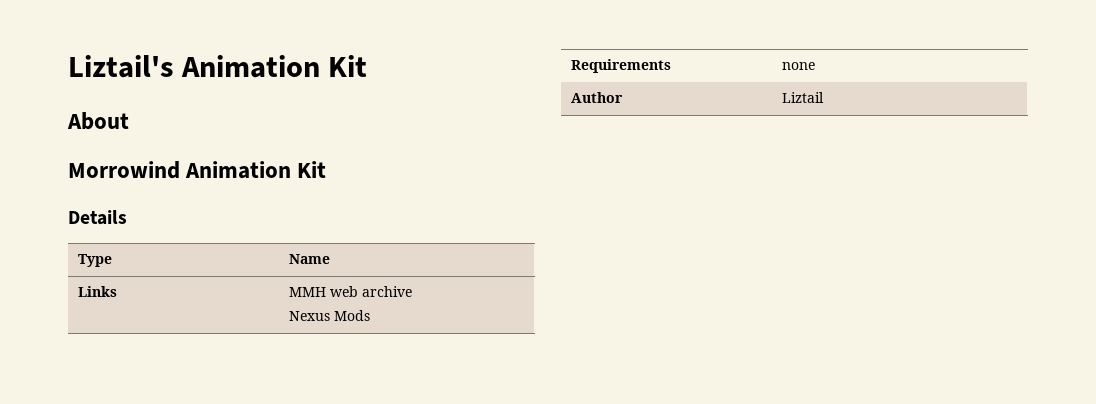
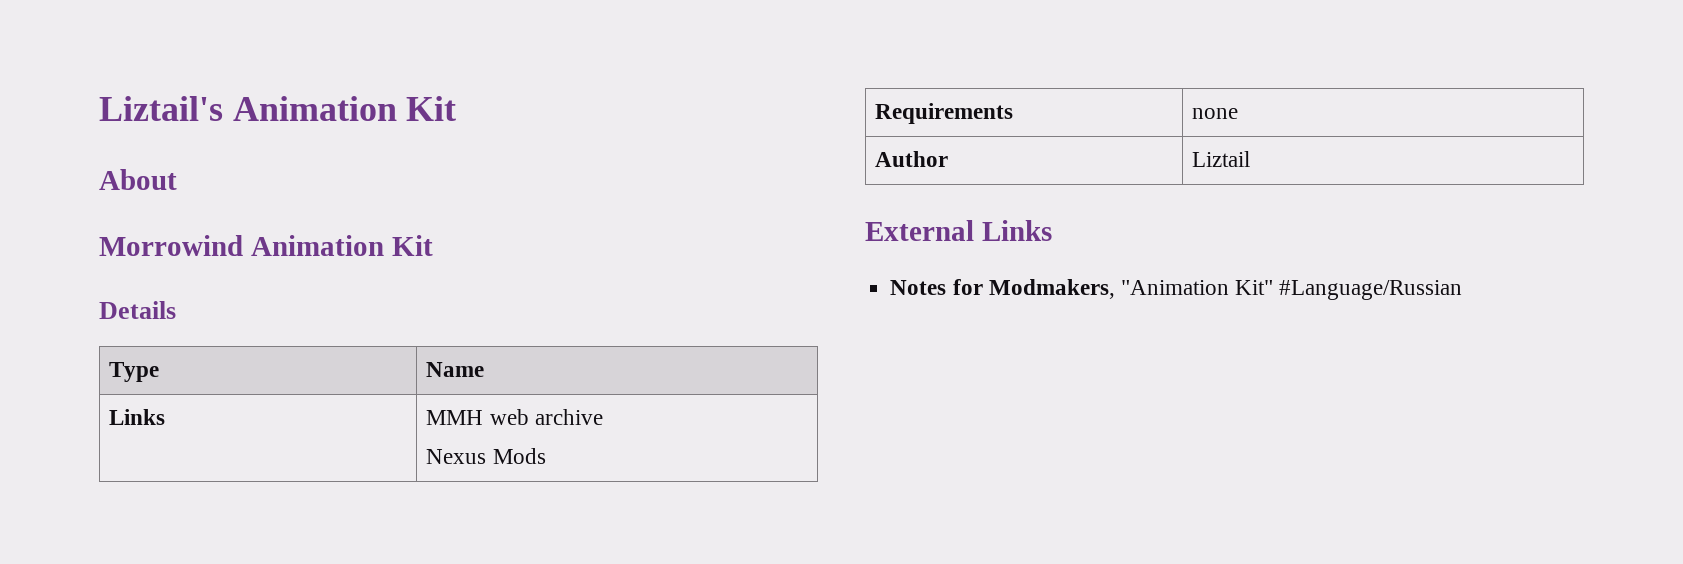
+ External Links
+ Notes for Modmakers, "Animation Kit" #Language/Russian

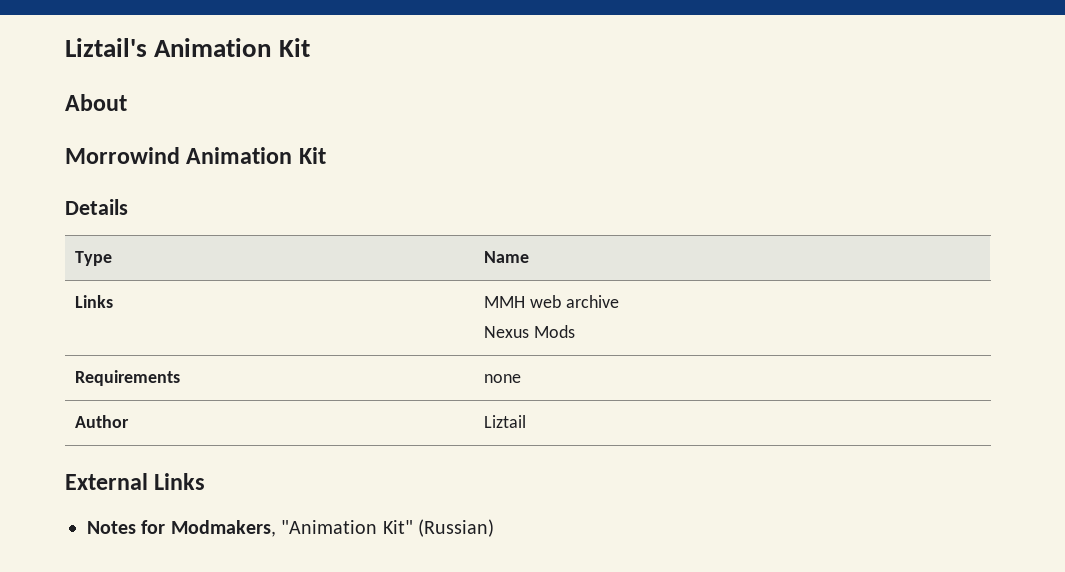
- Notes for Modmakers, "Animation Kit" #Language/Russian
+ Notes for Modmakers, "Animation Kit" (Russian)

